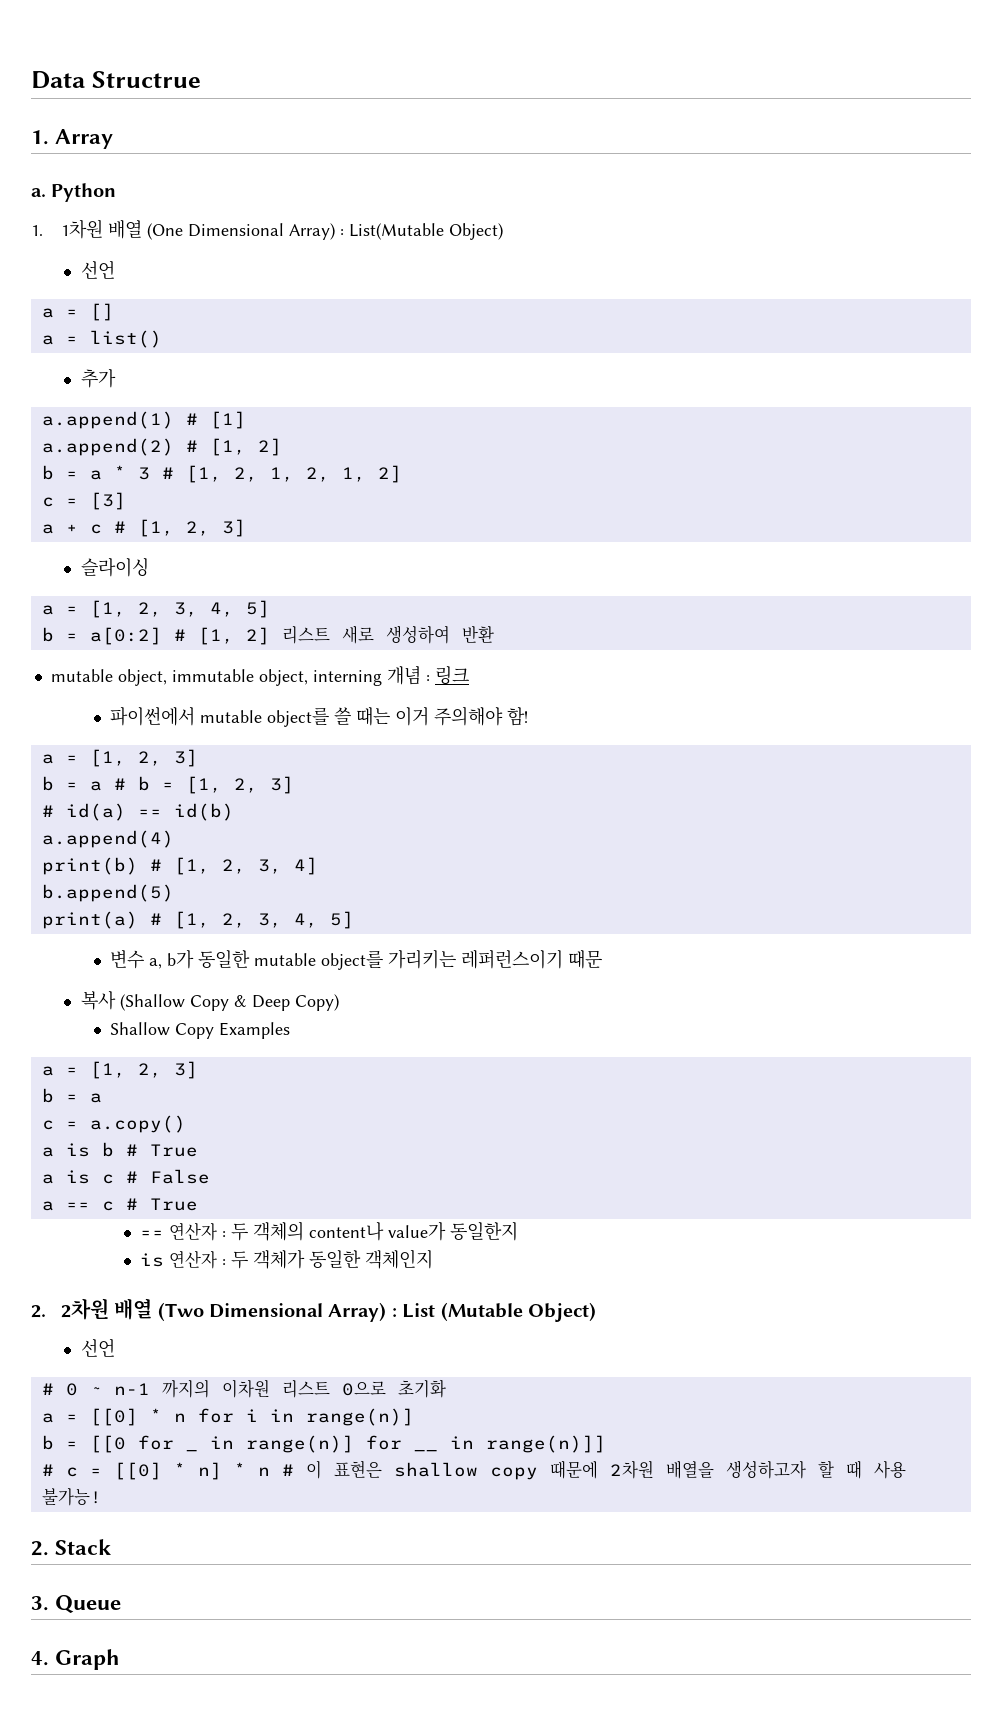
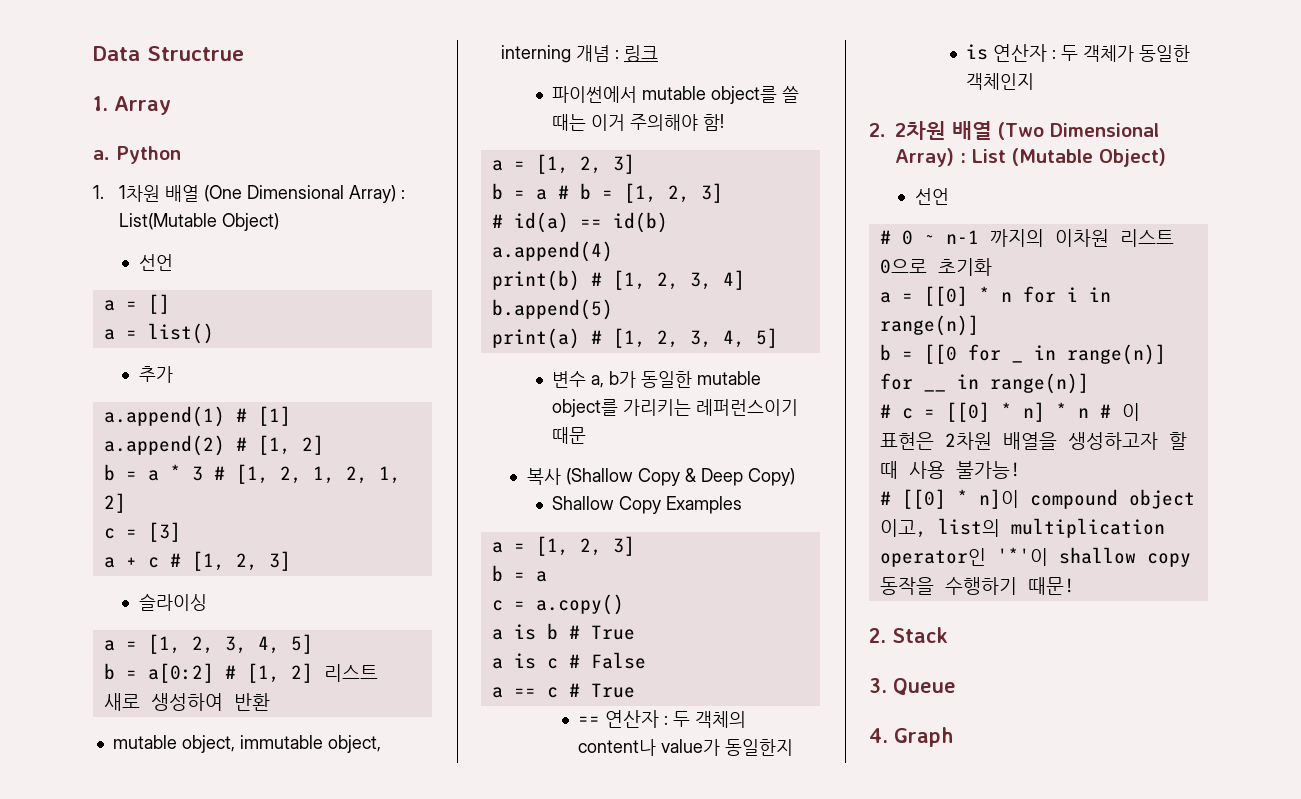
- b = [[0 for _ in range(n)] for __ in range(n)]]
+ b = [[0 for _ in range(n)] for __ in range(n)]
- # c = [[0] * n] * n # 이 표현은 shallow copy 때문에 2차원 배열을 생성하고자 할 때 사용 불가능!
+ # c = [[0] * n] * n # 이 표현은 2차원 배열을 생성하고자 할 때 사용 불가능!
+ # [[0] * n]이 compound object 이고, list의 multiplication operator인 '*'이 shallow copy 동작을 수행하기 때문!

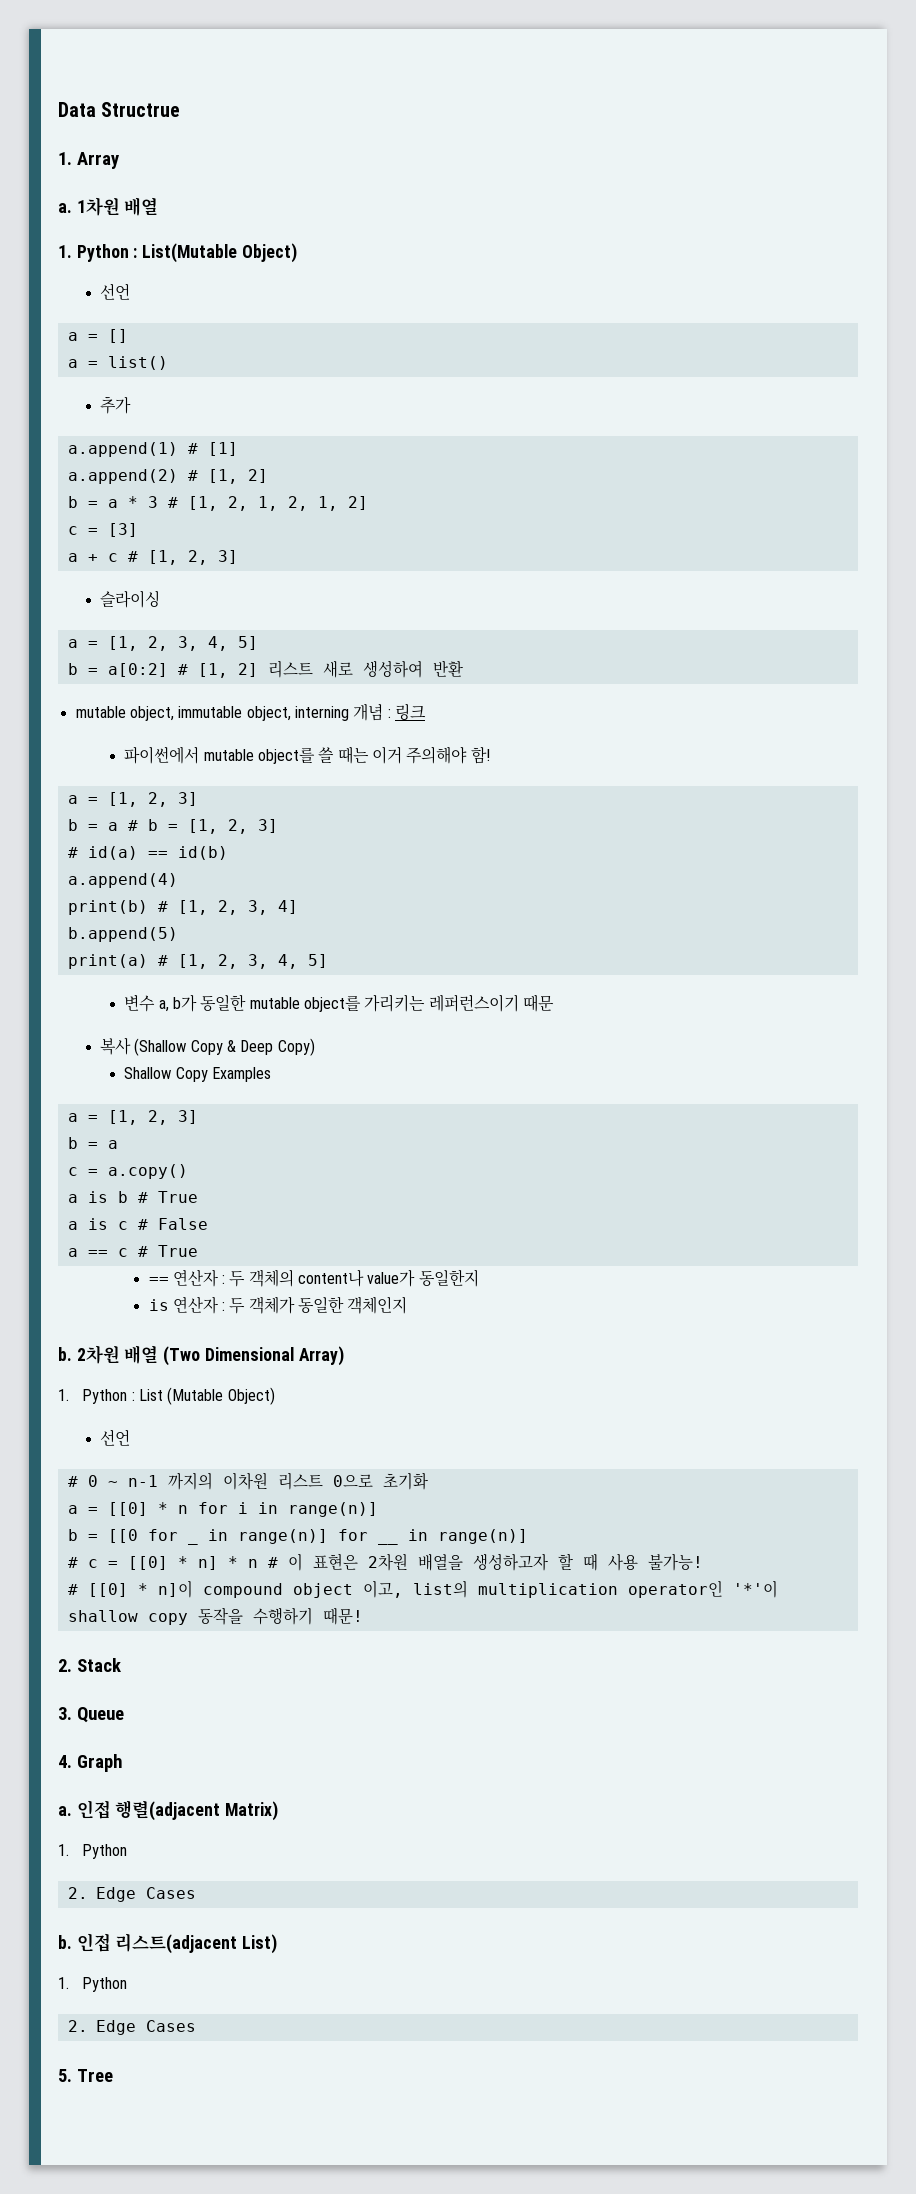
- Python
- 1. 1차원 배열 (One Dimensional Array) : List(Mutable Object)
+ 1차원 배열
+ 1. Python : List(Mutable Object)
- 2. 2차원 배열 (Two Dimensional Array) : List (Mutable Object)
+ b. 2차원 배열 (Two Dimensional Array)
+ 1. Python : List (Mutable Object)
+ a. 인접 행렬(adjacent Matrix)
+ 1. Python
+ 2. Edge Cases
+ b. 인접 리스트(adjacent List)
+ 1. Python
+ 2. Edge Cases
+ 5. Tree

